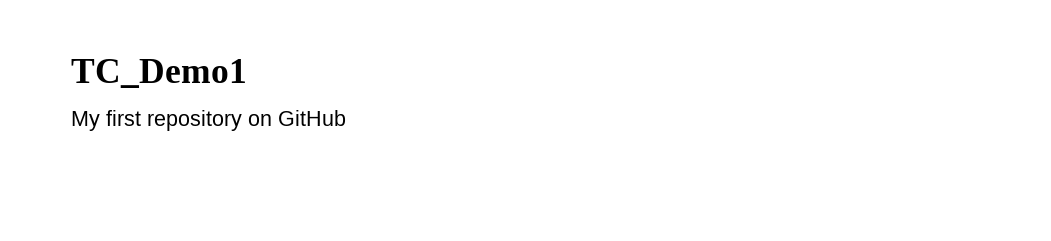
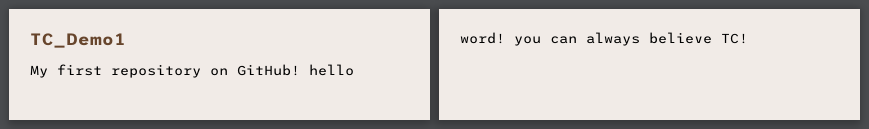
- My first repository on GitHub
+ My first repository on GitHub! hello word! you can always believe TC!

